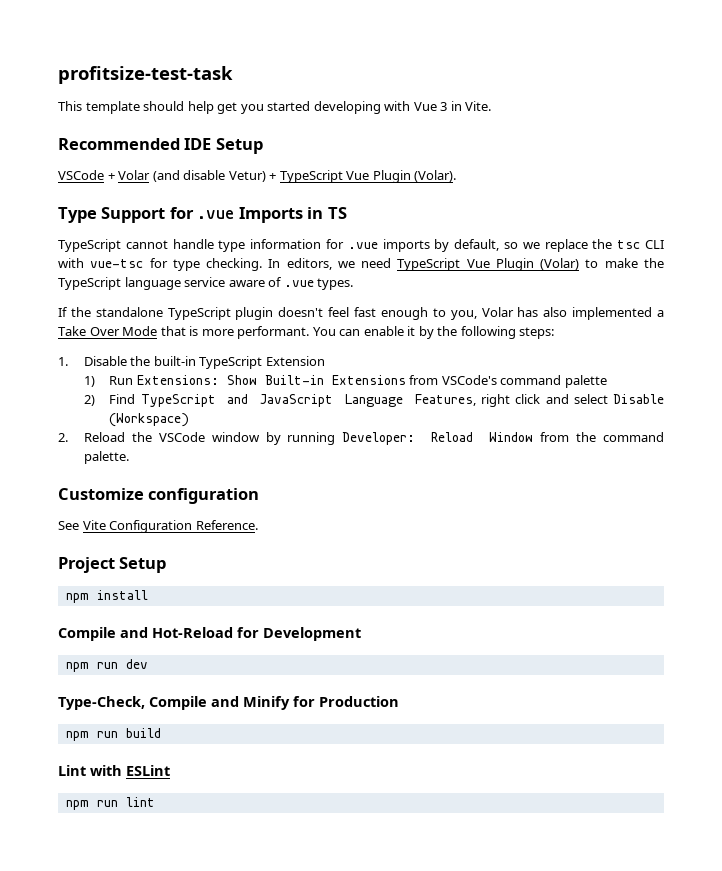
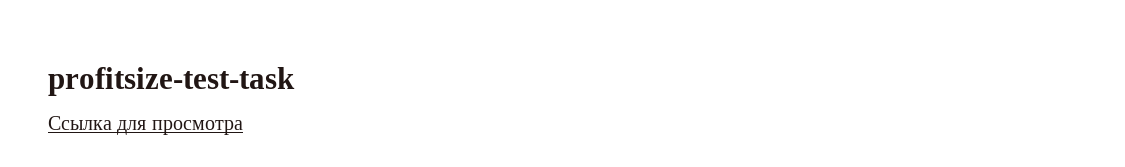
- This template should help get you started developing with Vue 3 in Vite.
- Recommended IDE Setup
- VSCode + Volar (and disable Vetur) + TypeScript Vue Plugin (Volar).
- Type Support for .vue Imports in TS
- TypeScript cannot handle type information for .vue imports by default, so we replace the tsc CLI with vue-tsc for type checking. In editors, we need TypeScript Vue Plugin (Volar) to make the TypeScript language service aware of .vue types.
- If the standalone TypeScript plugin doesn't feel fast enough to you, Volar has also implemented a Take Over Mode that is more performant. You can enable it by the following steps:
- 1. Disable the built-in TypeScript Extension
- 1) Run Extensions: Show Built-in Extensions from VSCode's command palette
- 2) Find TypeScript and JavaScript Language Features, right click and select Disable (Workspace)
- 2. Reload the VSCode window by running Developer: Reload Window from the command palette.
- Customize configuration
- See Vite Configuration Reference.
- Project Setup
- npm install
- Compile and Hot-Reload for Development
- npm run dev
- Type-Check, Compile and Minify for Production
- npm run build
- Lint with ESLint
- npm run lint
+ Ссылка для просмотра

